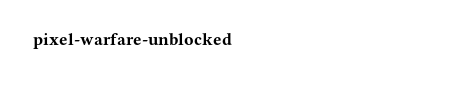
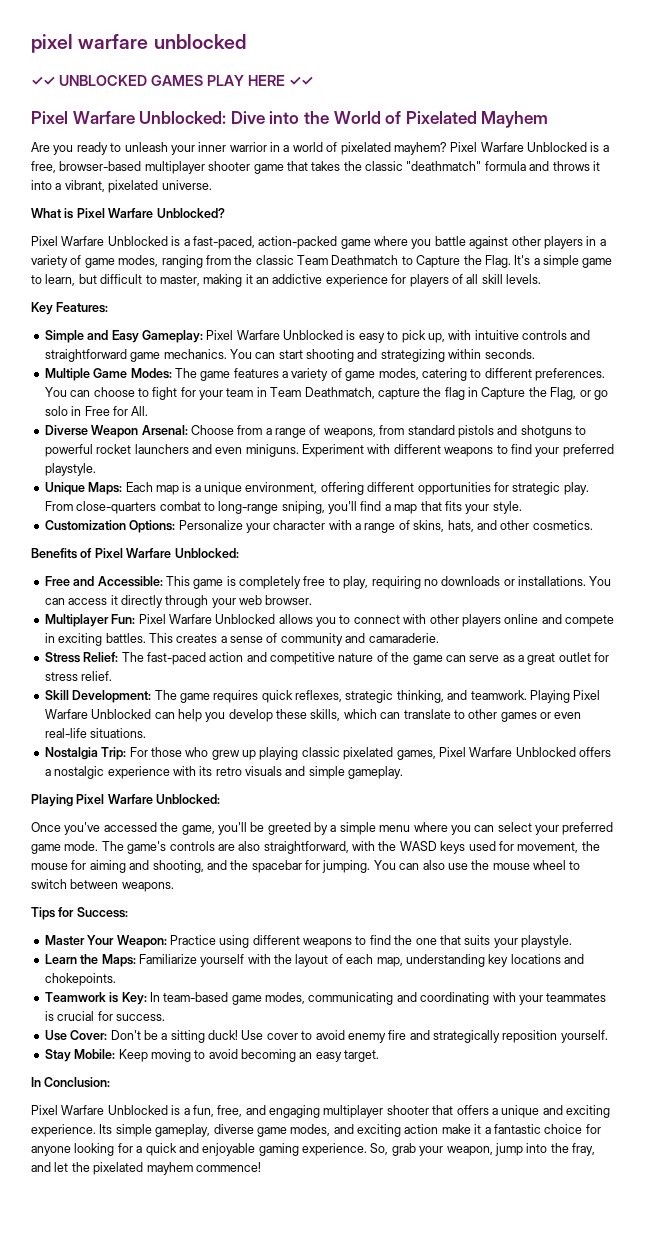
- pixel-warfare-unblocked
+ pixel warfare unblocked
+ ✓✓ UNBLOCKED GAMES PLAY HERE ✓✓
+ Pixel Warfare Unblocked: Dive into the World of Pixelated Mayhem
+ Are you ready to unleash your inner warrior in a world of pixelated mayhem? Pixel Warfare Unblocked is a free, browser-based multiplayer shooter game that takes the classic "deathmatch" formula and throws it into a vibrant, pixelated universe.
+ What is Pixel Warfare Unblocked?
+ Pixel Warfare Unblocked is a fast-paced, action-packed game where you battle against other players in a variety of game modes, ranging from the classic Team Deathmatch to Capture the Flag. It's a simple game to learn, but difficult to master, making it an addictive experience for players of all skill levels.
+ Key Features:
+ Simple and Easy Gameplay: Pixel Warfare Unblocked is easy to pick up, with intuitive controls and straightforward game mechanics. You can start shooting and strategizing within seconds.
+ Multiple Game Modes: The game features a variety of game modes, catering to different preferences. You can choose to fight for your team in Team Deathmatch, capture the flag in Capture the Flag, or go solo in Free for All.
+ Diverse Weapon Arsenal: Choose from a range of weapons, from standard pistols and shotguns to powerful rocket launchers and even miniguns. Experiment with different weapons to find your preferred playstyle.
+ Unique Maps: Each map is a unique environment, offering different opportunities for strategic play. From close-quarters combat to long-range sniping, you'll find a map that fits your style.
+ Customization Options: Personalize your character with a range of skins, hats, and other cosmetics.
+ Benefits of Pixel Warfare Unblocked:
+ Free and Accessible: This game is completely free to play, requiring no downloads or installations. You can access it directly through your web browser.
+ Multiplayer Fun: Pixel Warfare Unblocked allows you to connect with other players online and compete in exciting battles. This creates a sense of community and camaraderie.
+ Stress Relief: The fast-paced action and competitive nature of the game can serve as a great outlet for stress relief.
+ Skill Development: The game requires quick reflexes, strategic thinking, and teamwork. Playing Pixel Warfare Unblocked can help you develop these skills, which can translate to other games or even real-life situations.
+ Nostalgia Trip: For those who grew up playing classic pixelated games, Pixel Warfare Unblocked offers a nostalgic experience with its retro visuals and simple gameplay.
+ Playing Pixel Warfare Unblocked:
+ Once you've accessed the game, you'll be greeted by a simple menu where you can select your preferred game mode. The game's controls are also straightforward, with the WASD keys used for movement, the mouse for aiming and shooting, and the spacebar for jumping. You can also use the mouse wheel to switch between weapons.
+ Tips for Success:
+ Master Your Weapon: Practice using different weapons to find the one that suits your playstyle.
+ Learn the Maps: Familiarize yourself with the layout of each map, understanding key locations and chokepoints.
+ Teamwork is Key: In team-based game modes, communicating and coordinating with your teammates is crucial for success.
+ Use Cover: Don't be a sitting duck! Use cover to avoid enemy fire and strategically reposition yourself.
+ Stay Mobile: Keep moving to avoid becoming an easy target.
+ In Conclusion:
+ Pixel Warfare Unblocked is a fun, free, and engaging multiplayer shooter that offers a unique and exciting experience. Its simple gameplay, diverse game modes, and exciting action make it a fantastic choice for anyone looking for a quick and enjoyable gaming experience. So, grab your weapon, jump into the fray, and let the pixelated mayhem commence!

